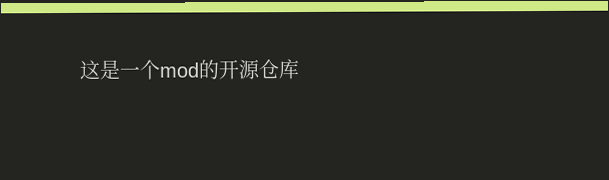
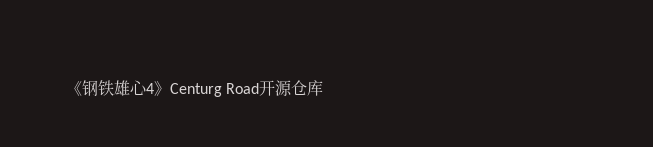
- 这是一个mod的开源仓库
+ 《钢铁雄心4》Centurg Road开源仓库

